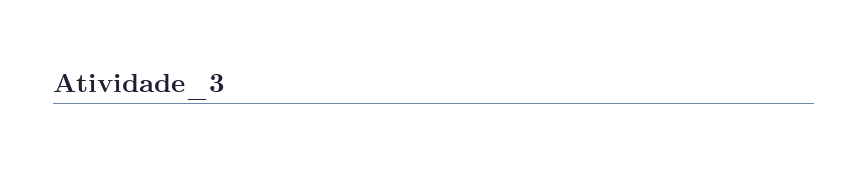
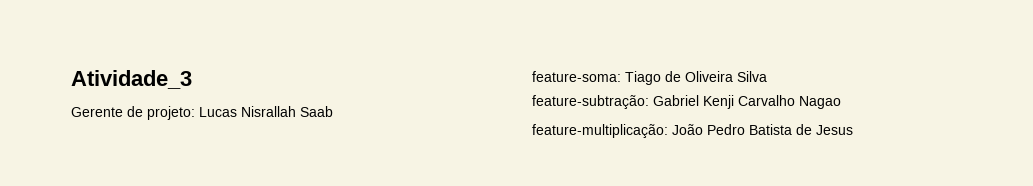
+ Gerente de projeto: Lucas Nisrallah Saab
+ feature-soma: Tiago de Oliveira Silva
+ feature-subtração: Gabriel Kenji Carvalho Nagao
+ feature-multiplicação: João Pedro Batista de Jesus

